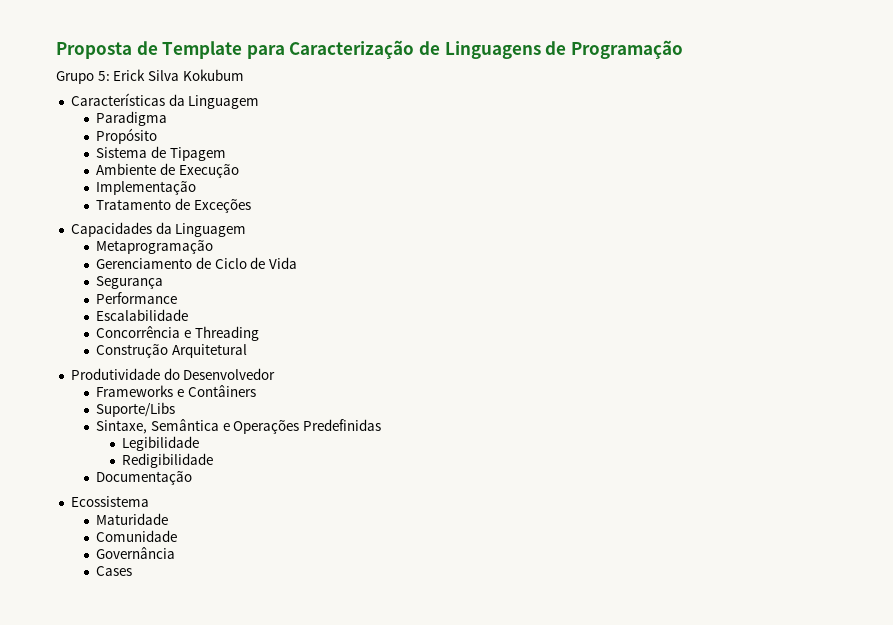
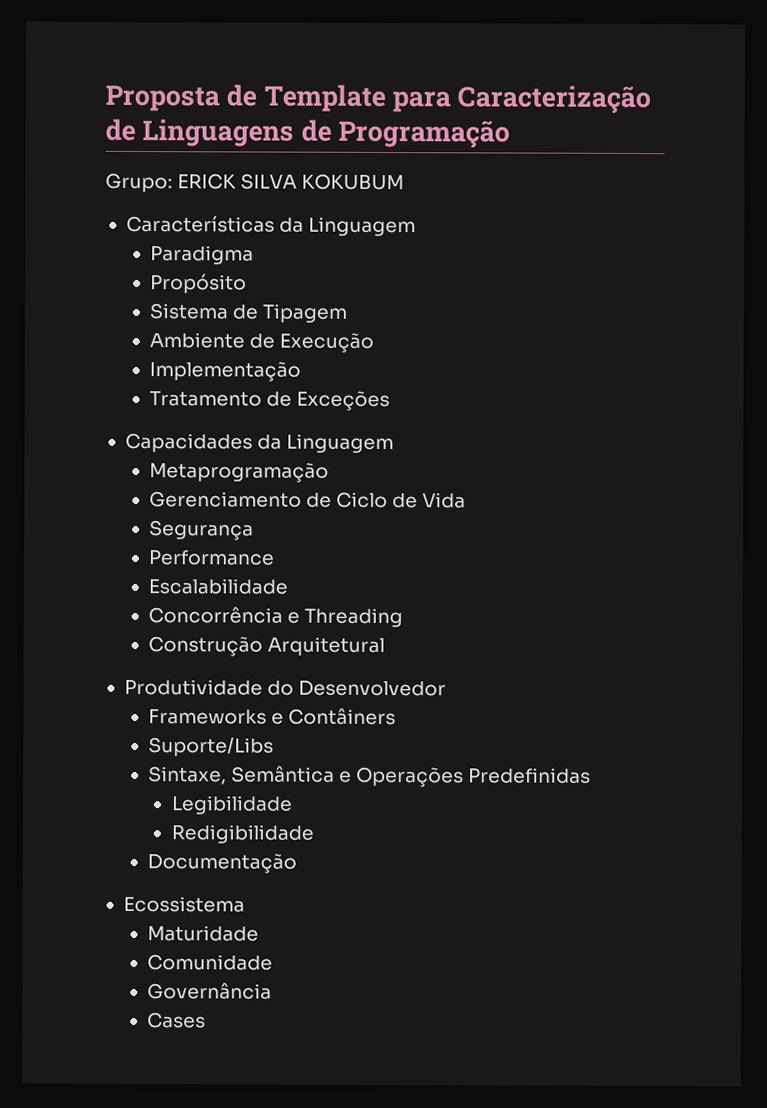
- Grupo 5: Erick Silva Kokubum
+ Grupo: ERICK SILVA KOKUBUM

